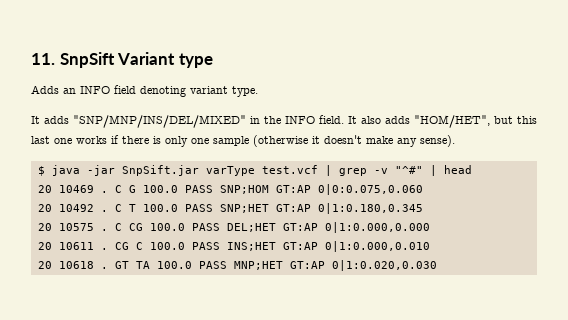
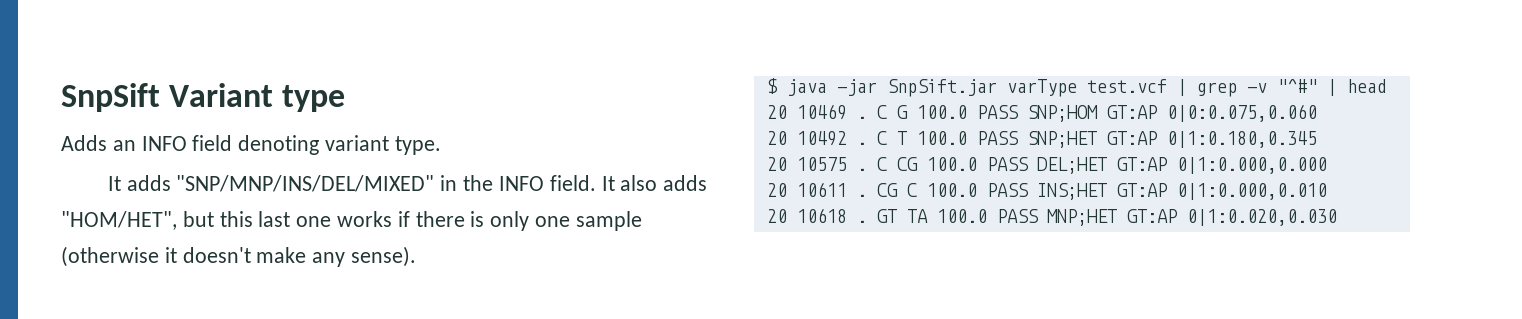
- 11. SnpSift Variant type
+ SnpSift Variant type

